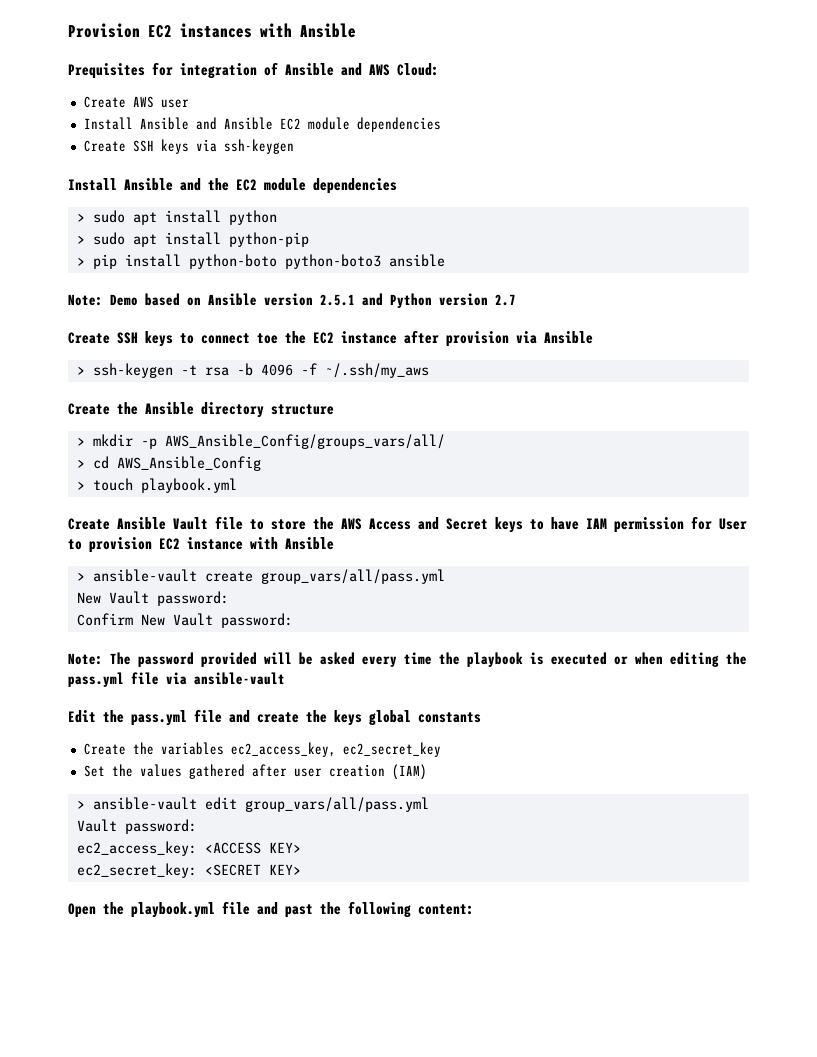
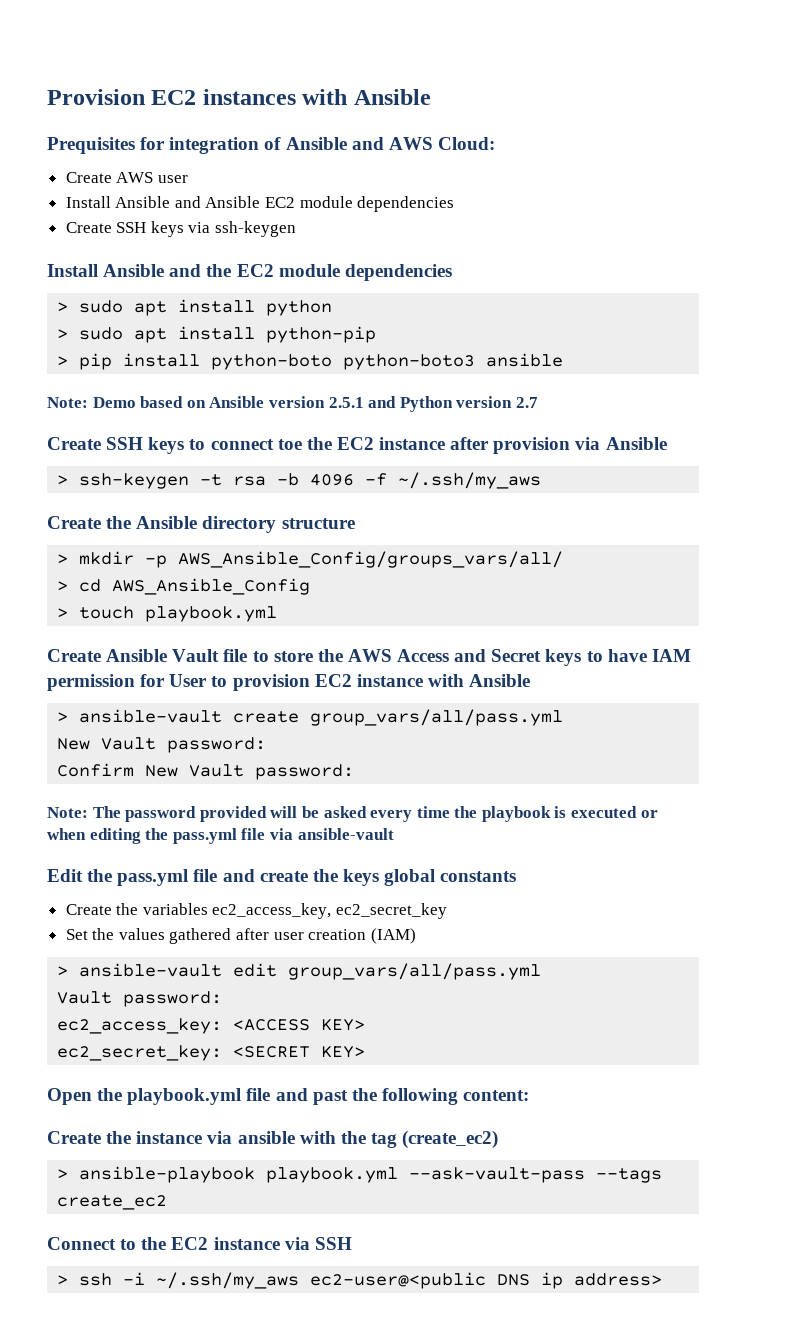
+ Create the instance via ansible with the tag (create_ec2)
+ > ansible-playbook playbook.yml --ask-vault-pass --tags create_ec2
+ Connect to the EC2 instance via SSH
+ > ssh -i ~/.ssh/my_aws ec2-user@<public DNS ip address>

